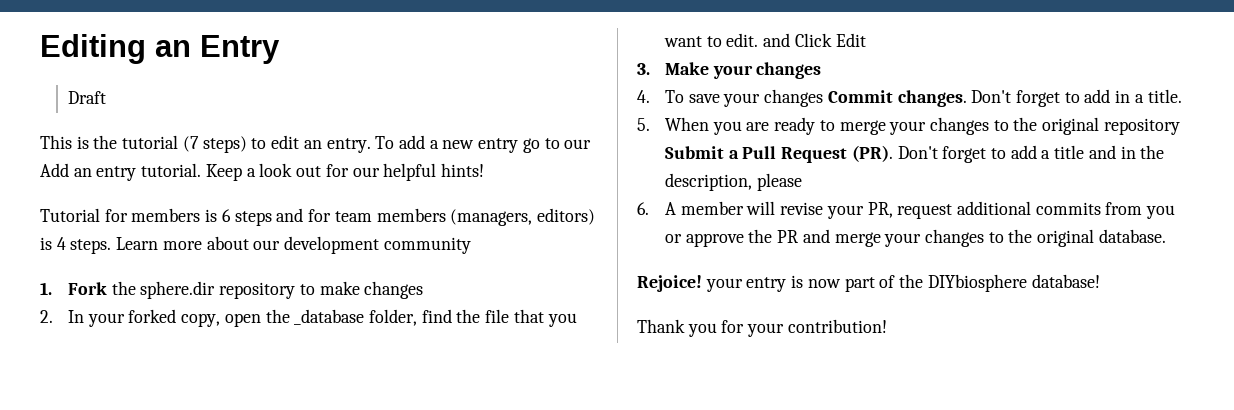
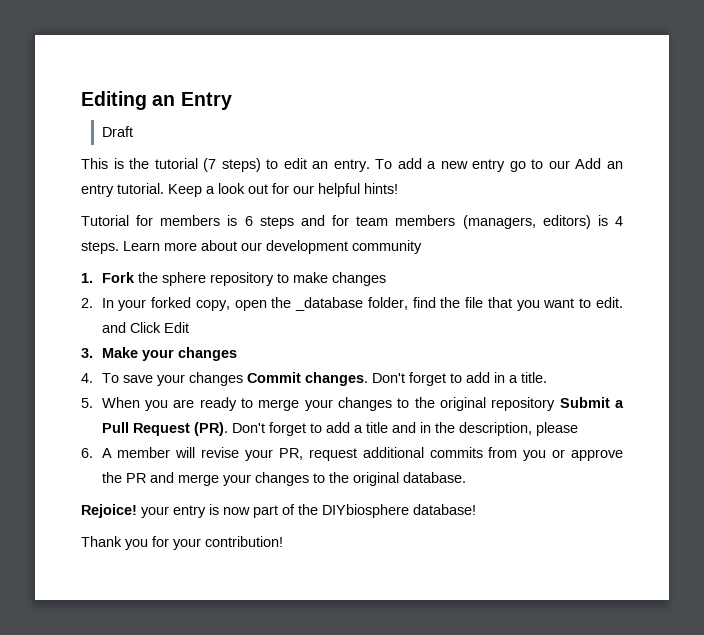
- 1. Fork the sphere.dir repository to make changes
+ 1. Fork the sphere repository to make changes

